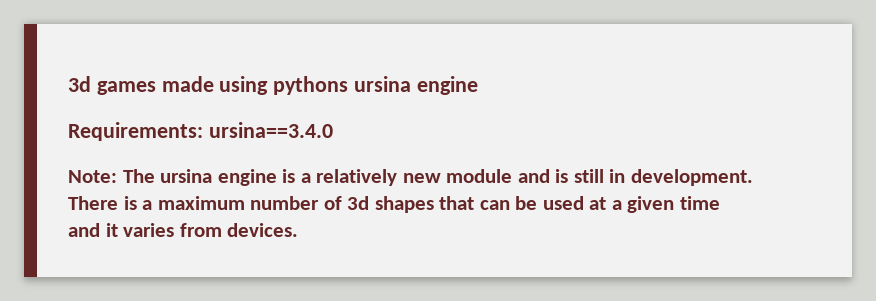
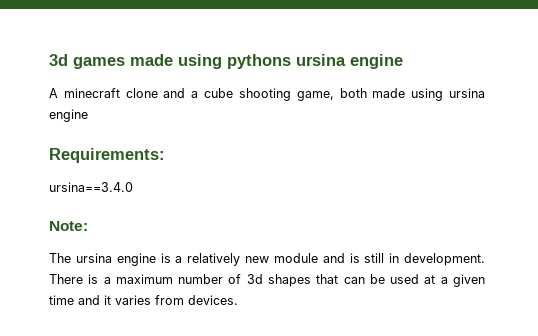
+ A minecraft clone and a cube shooting game, both made using ursina engine
- Requirements: ursina==3.4.0
+ Requirements:
+ ursina==3.4.0
- Note: The ursina engine is a relatively new module and is still in development.
+ Note:
+ The ursina engine is a relatively new module and is still in development.

